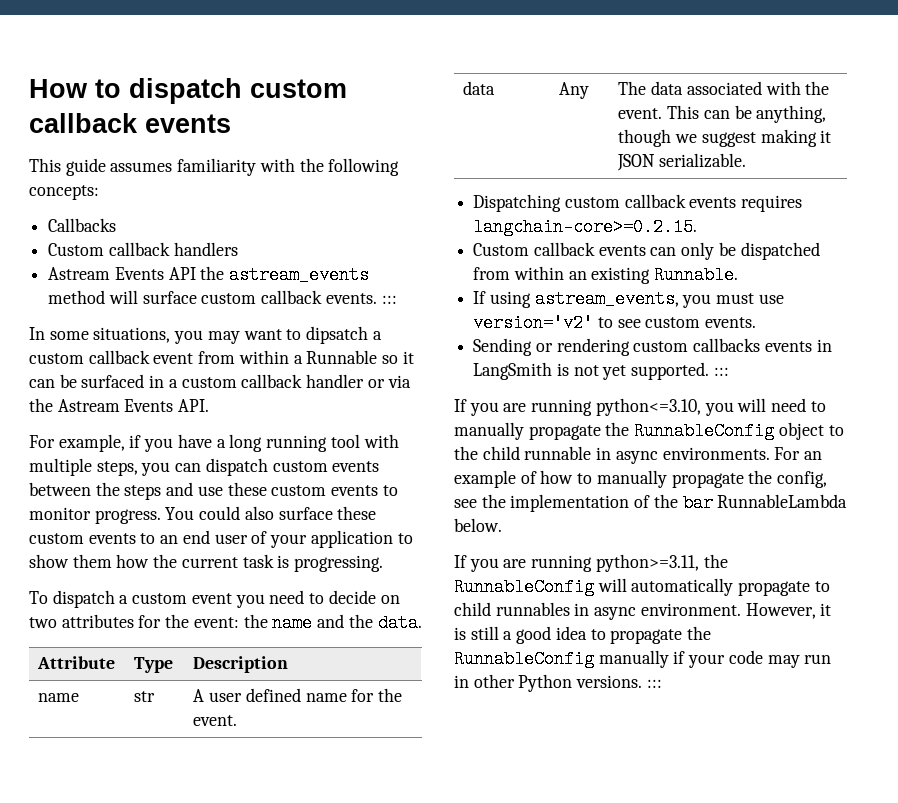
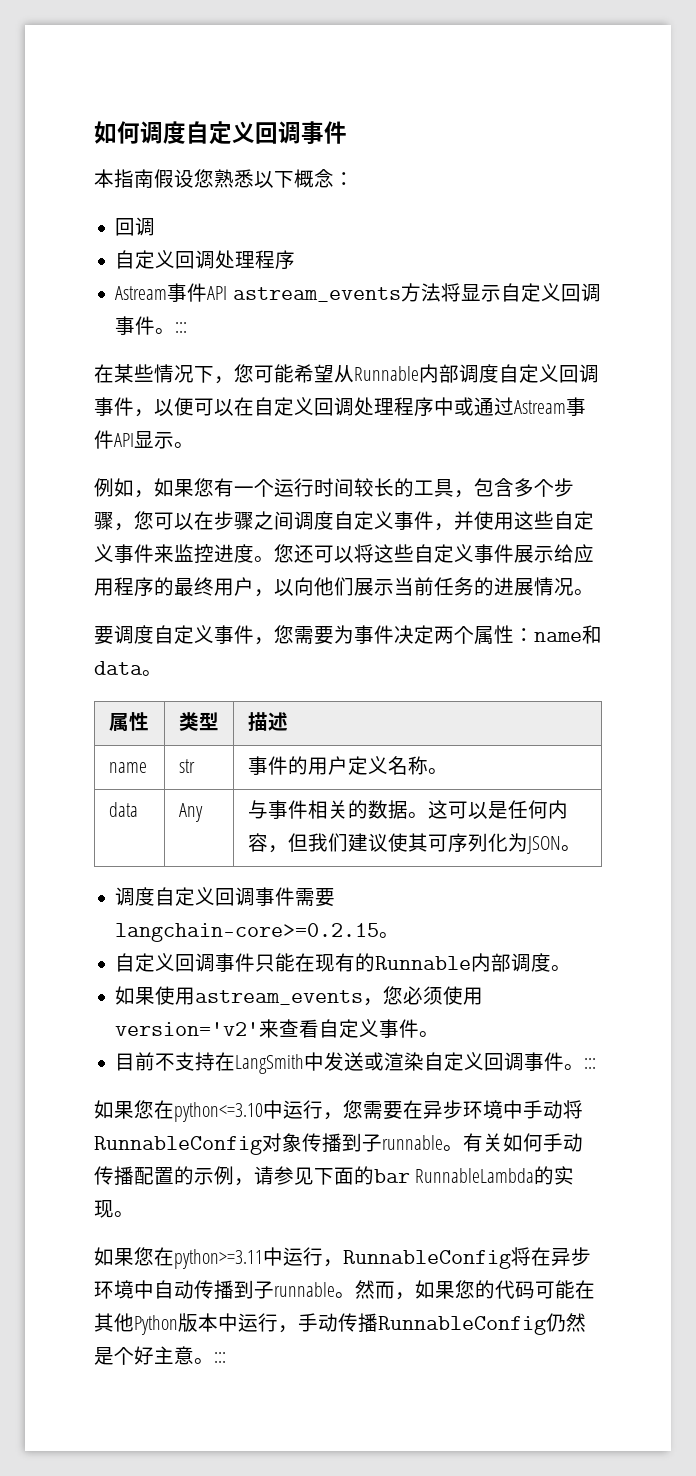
- How to dispatch custom callback events
- This guide assumes familiarity with the following concepts:
- Callbacks
- Custom callback handlers
- Astream Events API the astream_events method will surface custom callback events. :::
- In some situations, you may want to dipsatch a custom callback event from within a Runnable so it can be surfaced in a custom callback handler or via the Astream Events API.
- For example, if you have a long running tool with multiple steps, you can dispatch custom events between the steps and use these custom events to monitor progress. You could also surface these custom events to an end user of your application to show them how the current task is progressing.
- To dispatch a custom event you need to decide on two attributes for the event: the name and the data.
- Attribute | Type | Description
- name | str | A user defined name for the event.
- data | Any | The data associated with the event. This can be anything, though we suggest making it JSON serializable.
- Dispatching custom callback events requires langchain-core>=0.2.15.
- Custom callback events can only be dispatched from within an existing Runnable.
- If using astream_events, you must use version='v2' to see custom events.
- Sending or rendering custom callbacks events in LangSmith is not yet supported. :::
- If you are running python<=3.10, you will need to manually propagate the RunnableConfig object to the child runnable in async environments. For an example of how to manually propagate the config, see the implementation of the bar RunnableLambda below.
- If you are running python>=3.11, the RunnableConfig will automatically propagate to child runnables in async environment. However, it is still a good idea to propagate the RunnableConfig manually if your code may run in other Python versions. :::
+ 如何调度自定义回调事件
+ 本指南假设您熟悉以下概念：
+ 回调
+ 自定义回调处理程序
+ Astream事件API astream_events方法将显示自定义回调事件。:::
+ 在某些情况下，您可能希望从Runnable内部调度自定义回调事件，以便可以在自定义回调处理程序中或通过Astream事件API显示。
+ 例如，如果您有一个运行时间较长的工具，包含多个步骤，您可以在步骤之间调度自定义事件，并使用这些自定义事件来监控进度。您还可以将这些自定义事件展示给应用程序的最终用户，以向他们展示当前任务的进展情况。
+ 要调度自定义事件，您需要为事件决定两个属性：name和data。
+ 属性 | 类型 | 描述
+ name | str | 事件的用户定义名称。
+ data | Any | 与事件相关的数据。这可以是任何内容，但我们建议使其可序列化为JSON。
+ 调度自定义回调事件需要langchain-core>=0.2.15。
+ 自定义回调事件只能在现有的Runnable内部调度。
+ 如果使用astream_events，您必须使用version='v2'来查看自定义事件。
+ 目前不支持在LangSmith中发送或渲染自定义回调事件。:::
+ 如果您在python<=3.10中运行，您需要在异步环境中手动将RunnableConfig对象传播到子runnable。有关如何手动传播配置的示例，请参见下面的bar RunnableLambda的实现。
+ 如果您在python>=3.11中运行，RunnableConfig将在异步环境中自动传播到子runnable。然而，如果您的代码可能在其他Python版本中运行，手动传播RunnableConfig仍然是个好主意。:::

